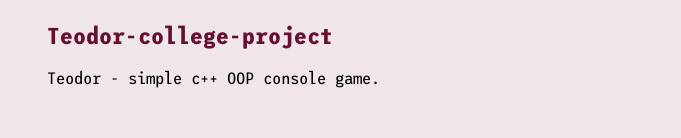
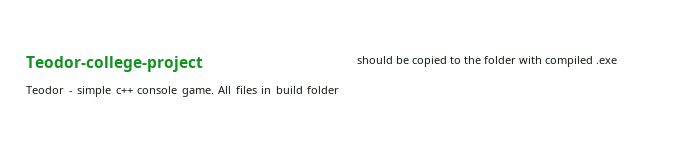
- Teodor - simple c++ OOP console game.
+ Teodor - simple c++ console game.
+ All files in build folder should be copied to the folder with compiled .exe

